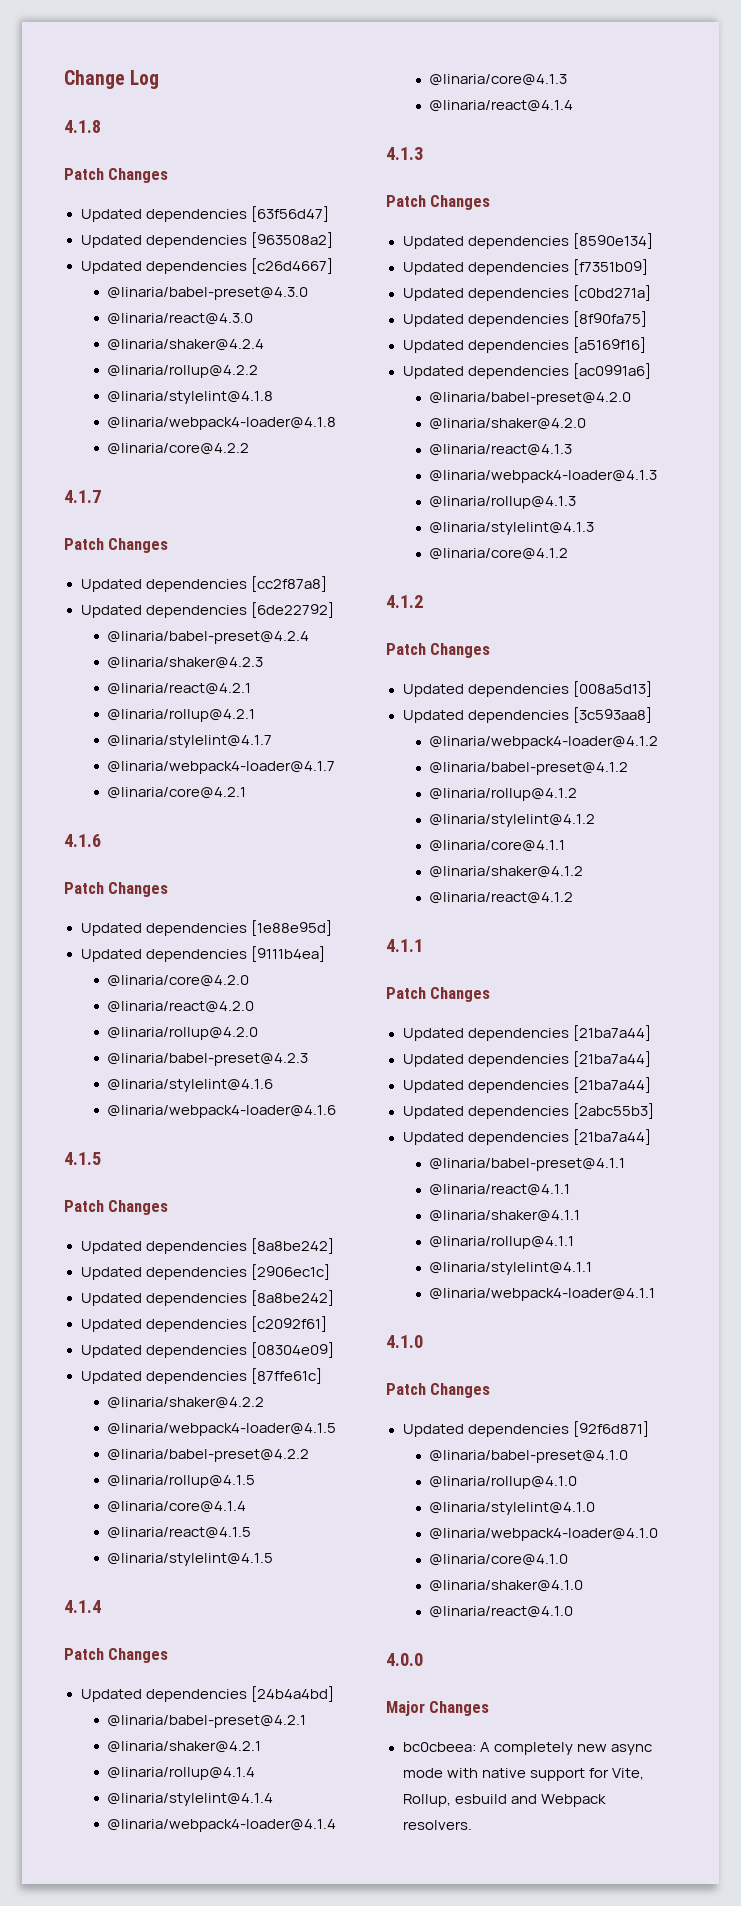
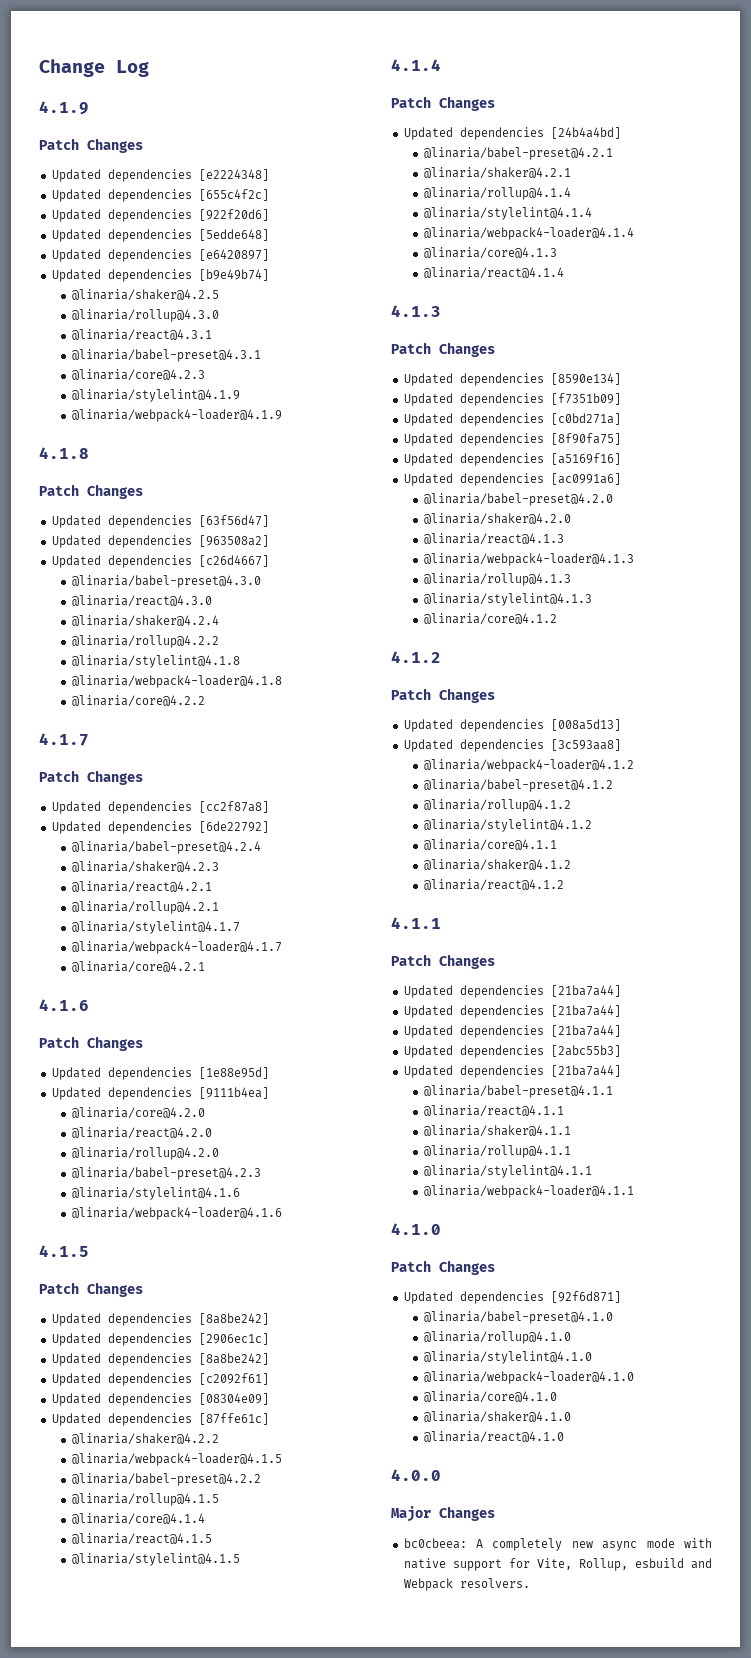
+ 4.1.9
+ Patch Changes
+ Updated dependencies [e2224348]
+ Updated dependencies [655c4f2c]
+ Updated dependencies [922f20d6]
+ Updated dependencies [5edde648]
+ Updated dependencies [e6420897]
+ Updated dependencies [b9e49b74]
+ @linaria/shaker@4.2.5
+ @linaria/rollup@4.3.0
+ @linaria/react@4.3.1
+ @linaria/babel-preset@4.3.1
+ @linaria/core@4.2.3
+ @linaria/stylelint@4.1.9
+ @linaria/webpack4-loader@4.1.9

